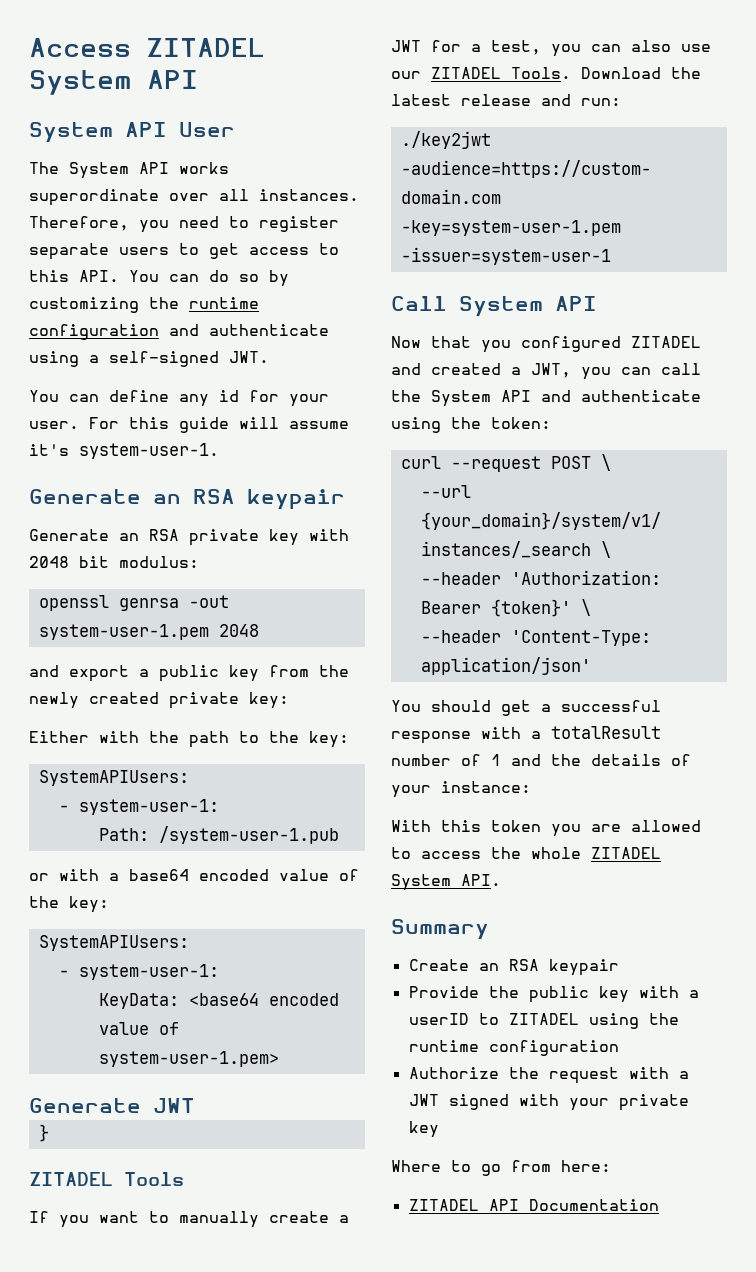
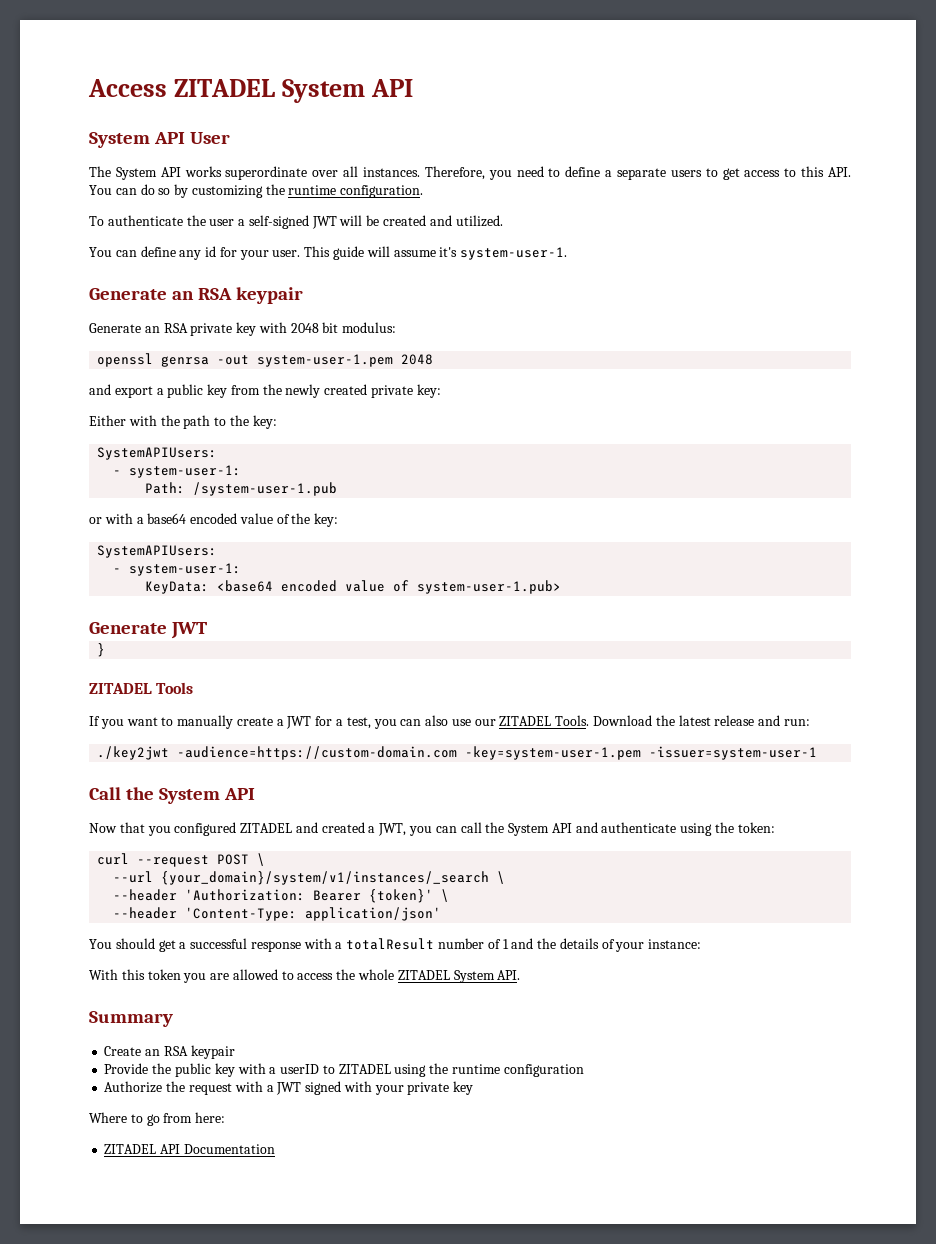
- Therefore, you need to register separate users to get access to this API. You can do so by customizing the runtime configuration and authenticate using a self-signed JWT.
+ Therefore, you need to define a separate users to get access to this API. You can do so by customizing the runtime configuration.
+ To authenticate the user a self-signed JWT will be created and utilized.
- For this guide will assume it's system-user-1.
+ This guide will assume it's system-user-1.
- KeyData: <base64 encoded value of system-user-1.pem>
+ KeyData: <base64 encoded value of system-user-1.pub>
- Call System API
+ Call the System API

